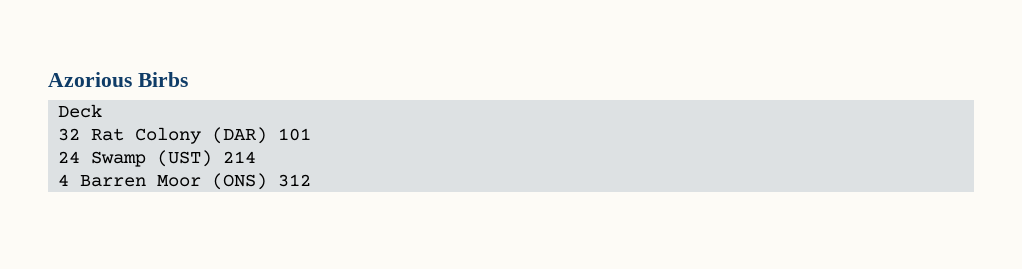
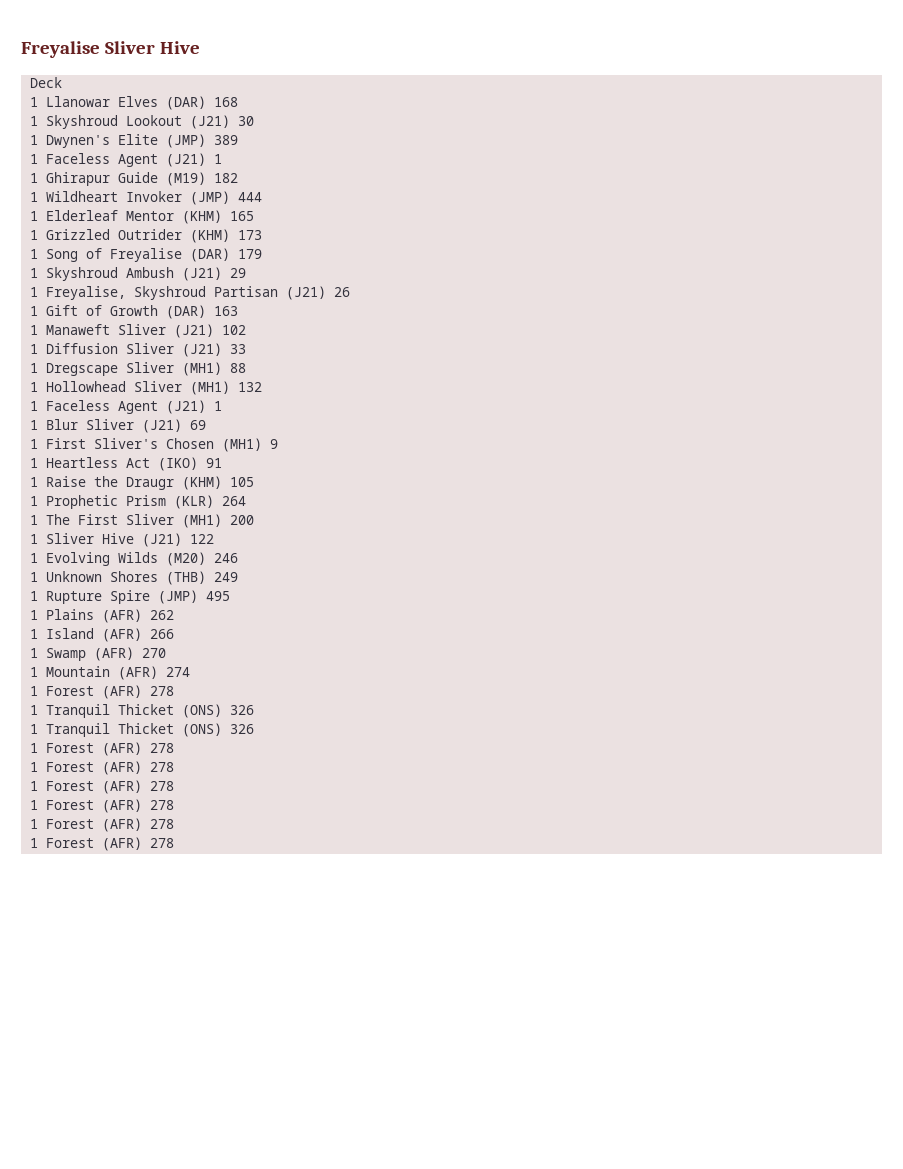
- Azorious Birbs
+ Freyalise Sliver Hive
  Deck
- 32 Rat Colony (DAR) 101
- 24 Swamp (UST) 214
- 4 Barren Moor (ONS) 312
+ 1 Llanowar Elves (DAR) 168
+ 1 Skyshroud Lookout (J21) 30
+ 1 Dwynen's Elite (JMP) 389
+ 1 Faceless Agent (J21) 1
+ 1 Ghirapur Guide (M19) 182
+ 1 Wildheart Invoker (JMP) 444
+ 1 Elderleaf Mentor (KHM) 165
+ 1 Grizzled Outrider (KHM) 173
+ 1 Song of Freyalise (DAR) 179
+ 1 Skyshroud Ambush (J21) 29
+ 1 Freyalise, Skyshroud Partisan (J21) 26
+ 1 Gift of Growth (DAR) 163
+ 1 Manaweft Sliver (J21) 102
+ 1 Diffusion Sliver (J21) 33
+ 1 Dregscape Sliver (MH1) 88
+ 1 Hollowhead Sliver (MH1) 132
+ 1 Faceless Agent (J21) 1
+ 1 Blur Sliver (J21) 69
+ 1 First Sliver's Chosen (MH1) 9
+ 1 Heartless Act (IKO) 91
+ 1 Raise the Draugr (KHM) 105
+ 1 Prophetic Prism (KLR) 264
+ 1 The First Sliver (MH1) 200
+ 1 Sliver Hive (J21) 122
+ 1 Evolving Wilds (M20) 246
+ 1 Unknown Shores (THB) 249
+ 1 Rupture Spire (JMP) 495
+ 1 Plains (AFR) 262
+ 1 Island (AFR) 266
+ 1 Swamp (AFR) 270
+ 1 Mountain (AFR) 274
+ 1 Forest (AFR) 278
+ 1 Tranquil Thicket (ONS) 326
+ 1 Tranquil Thicket (ONS) 326
+ 1 Forest (AFR) 278
+ 1 Forest (AFR) 278
+ 1 Forest (AFR) 278
+ 1 Forest (AFR) 278
+ 1 Forest (AFR) 278
+ 1 Forest (AFR) 278

